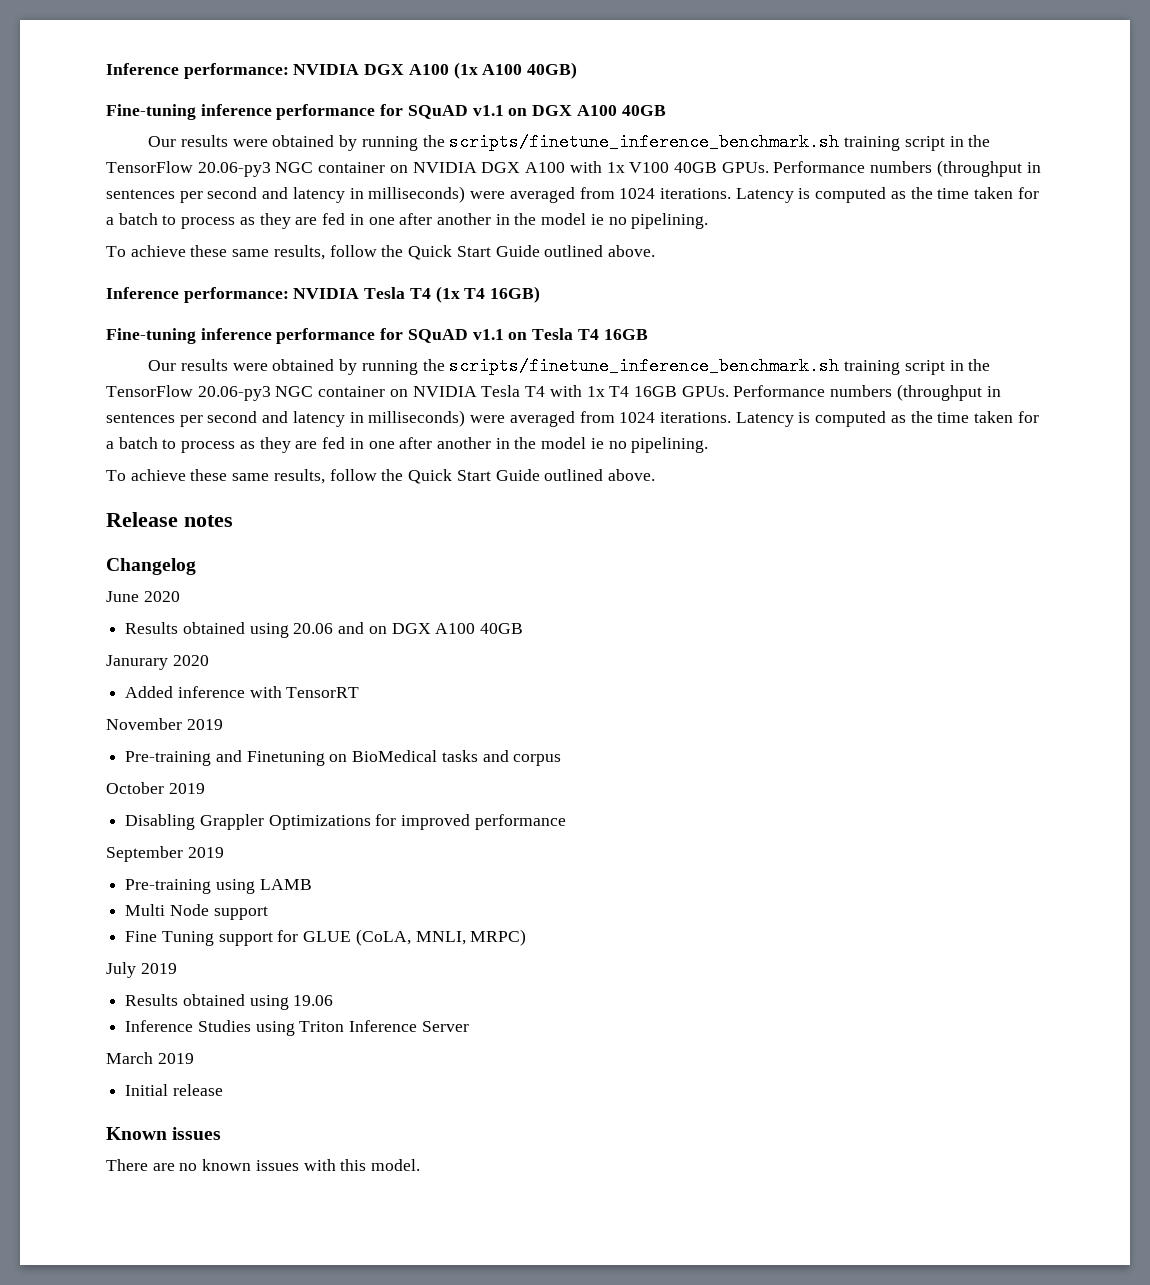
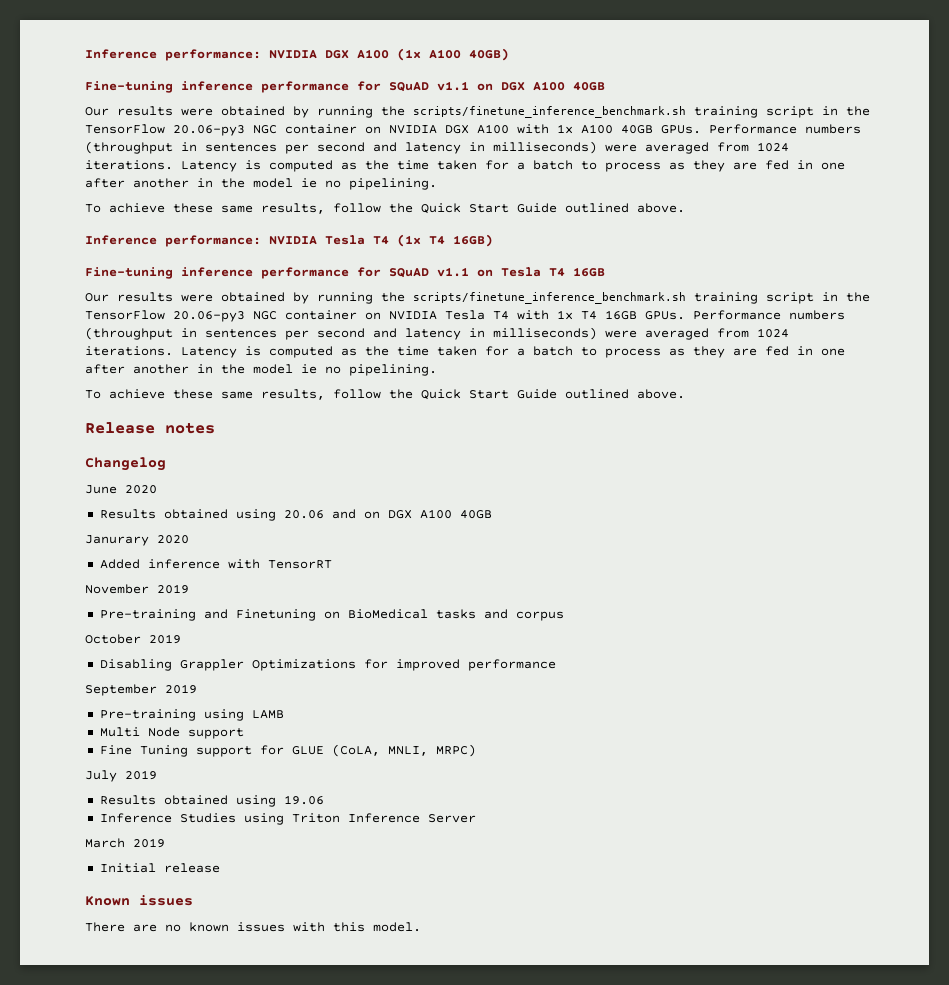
- Our results were obtained by running the scripts/finetune_inference_benchmark.sh training script in the TensorFlow 20.06-py3 NGC container on NVIDIA DGX A100 with 1x V100 40GB GPUs.
+ Our results were obtained by running the scripts/finetune_inference_benchmark.sh training script in the TensorFlow 20.06-py3 NGC container on NVIDIA DGX A100 with 1x A100 40GB GPUs.

